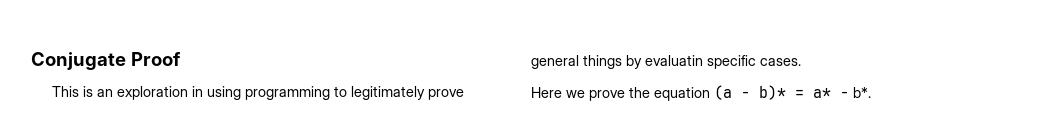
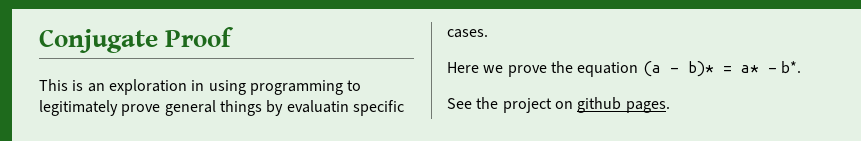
+ See the project on github pages.

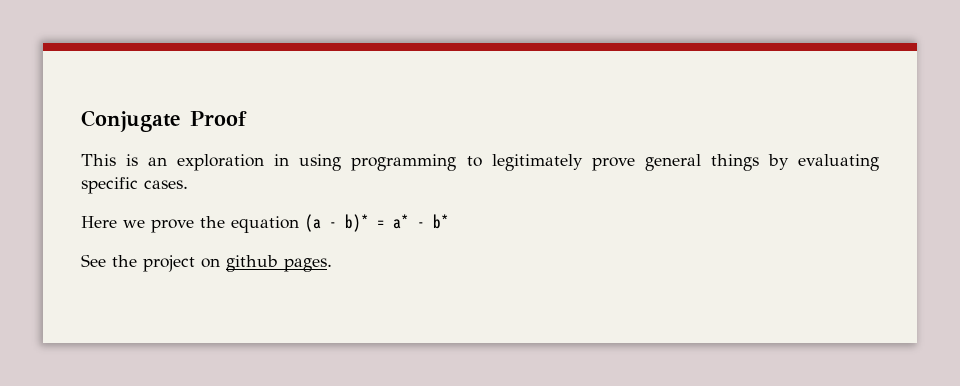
- This is an exploration in using programming to legitimately prove general things by evaluatin specific cases.
+ This is an exploration in using programming to legitimately prove general things by evaluating specific cases.
- Here we prove the equation (a - b)* = a* - b*.
+ Here we prove the equation (a - b)* = a* - b*

